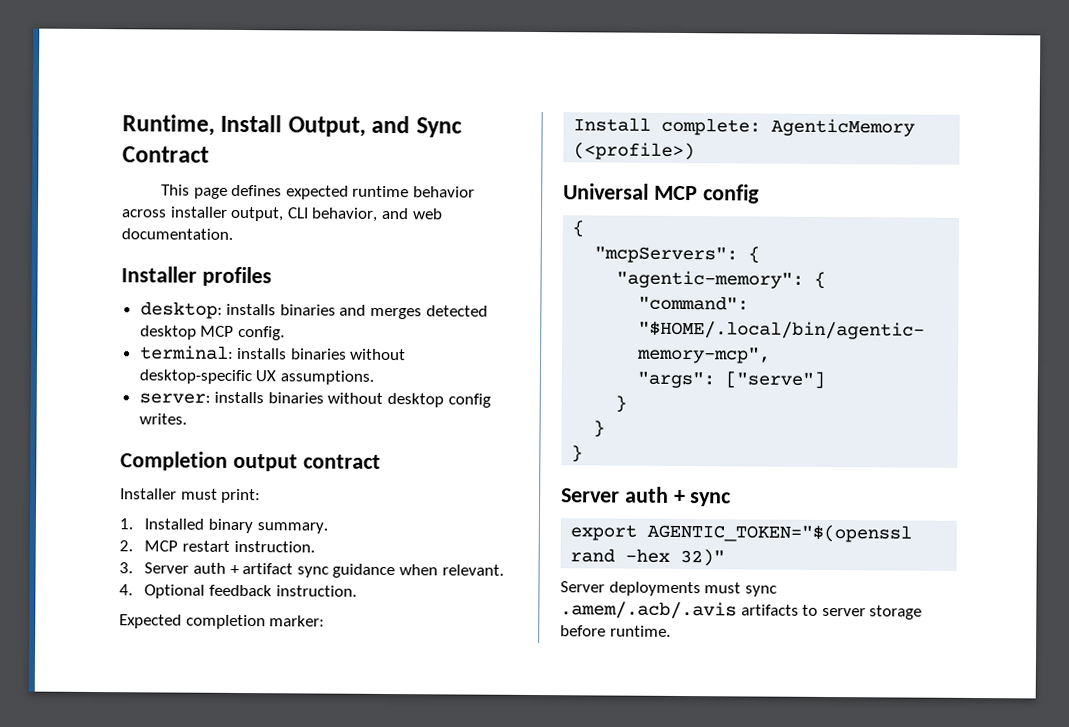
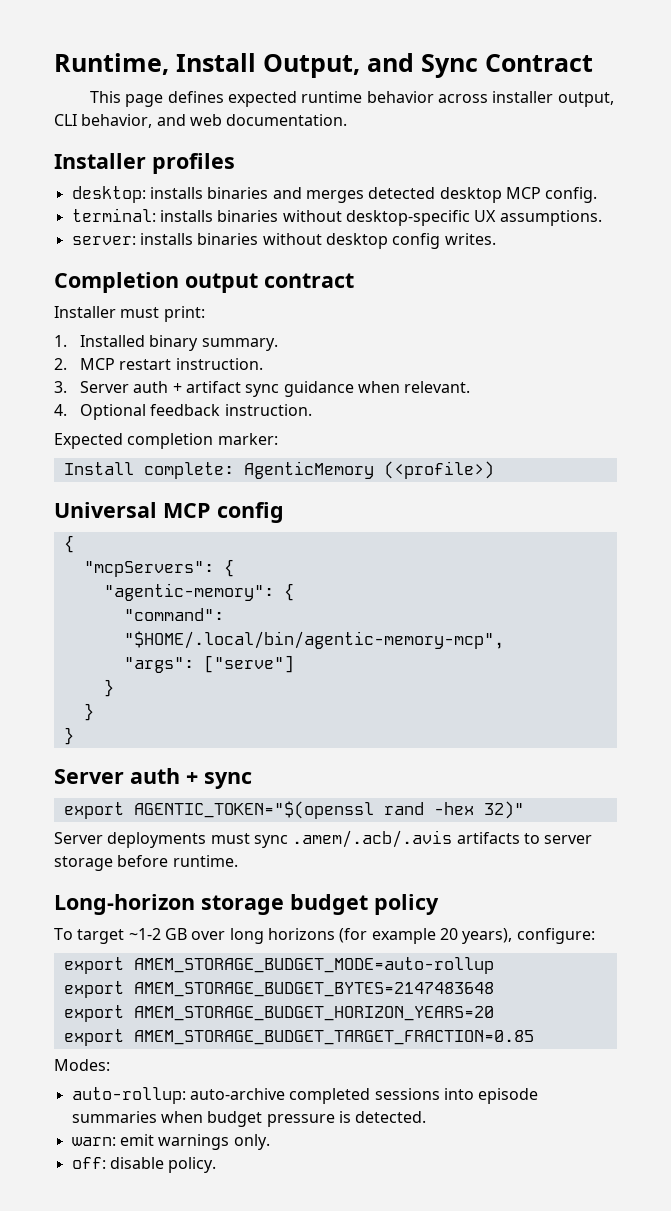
+ Long-horizon storage budget policy
+ To target ~1-2 GB over long horizons (for example 20 years), configure:
+ export AMEM_STORAGE_BUDGET_MODE=auto-rollup
+ export AMEM_STORAGE_BUDGET_BYTES=2147483648
+ export AMEM_STORAGE_BUDGET_HORIZON_YEARS=20
+ export AMEM_STORAGE_BUDGET_TARGET_FRACTION=0.85
+ Modes:
+ auto-rollup: auto-archive completed sessions into episode summaries when budget pressure is detected.
+ warn: emit warnings only.
+ off: disable policy.

